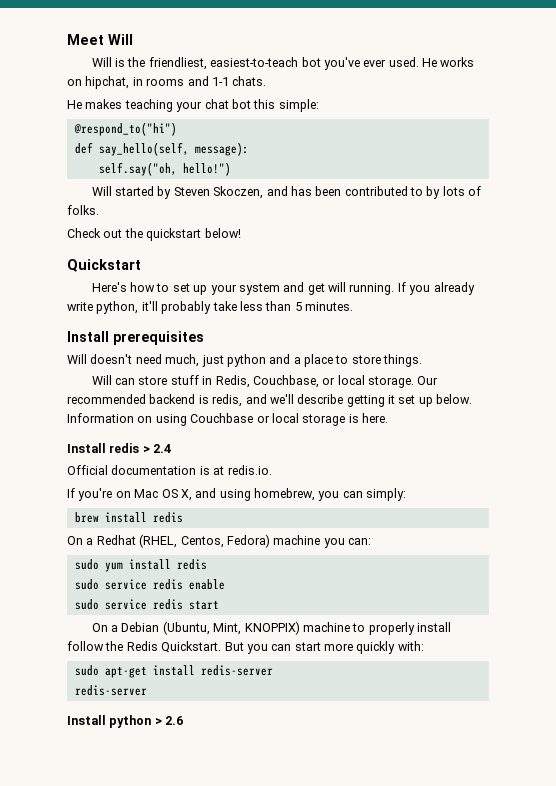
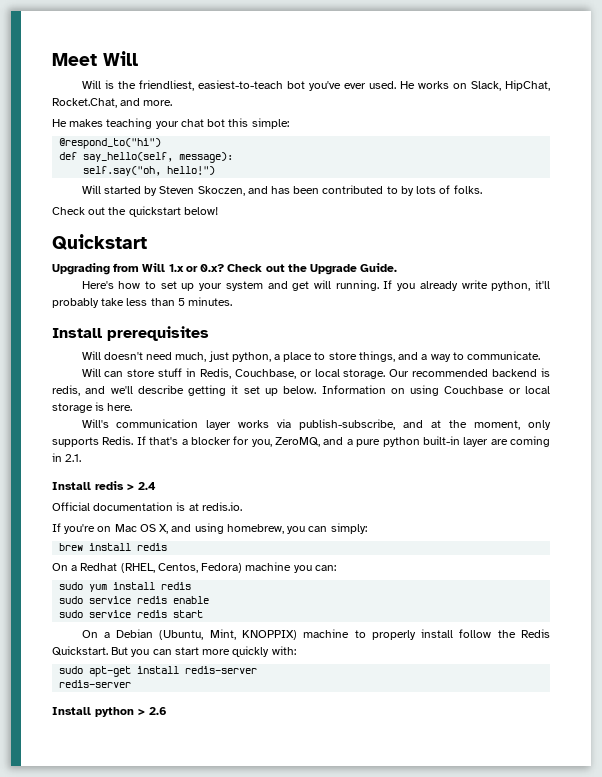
- He works on hipchat, in rooms and 1-1 chats.
+ He works on Slack, HipChat, Rocket.Chat, and more.
+ Upgrading from Will 1.x or 0.x? Check out the Upgrade Guide.
- Will doesn't need much, just python and a place to store things.
+ Will doesn't need much, just python, a place to store things, and a way to communicate.
+ Will's communication layer works via publish-subscribe, and at the moment, only supports Redis. If that's a blocker for you, ZeroMQ, and a pure python built-in layer are coming in 2.1.

